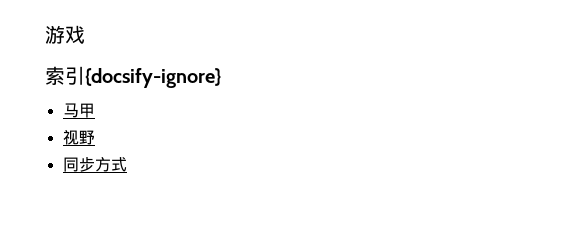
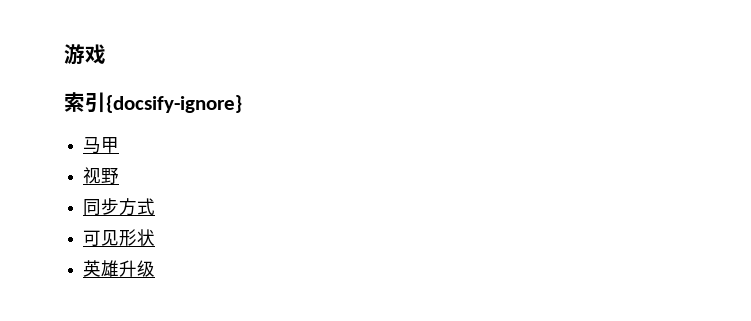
+ 可见形状
+ 英雄升级

